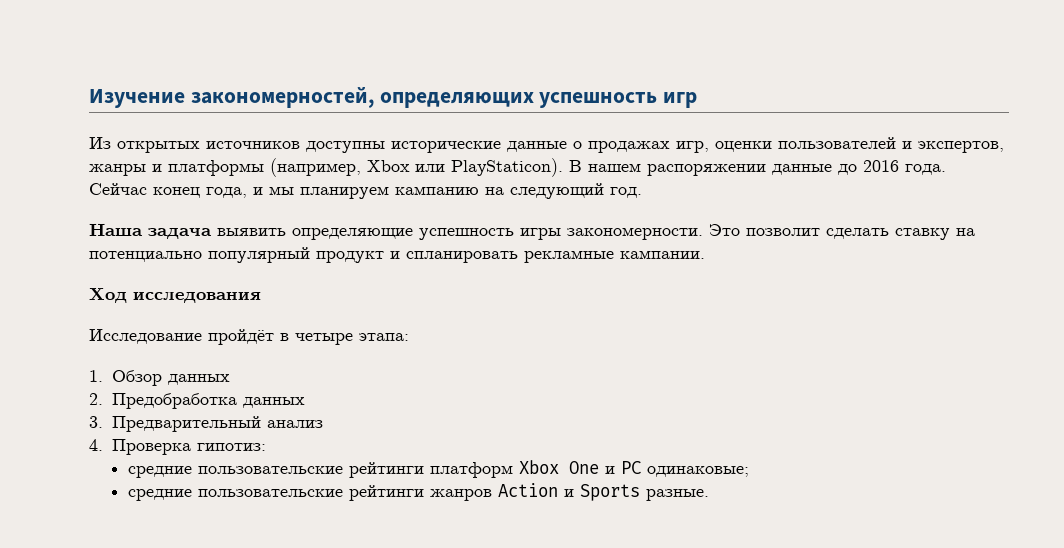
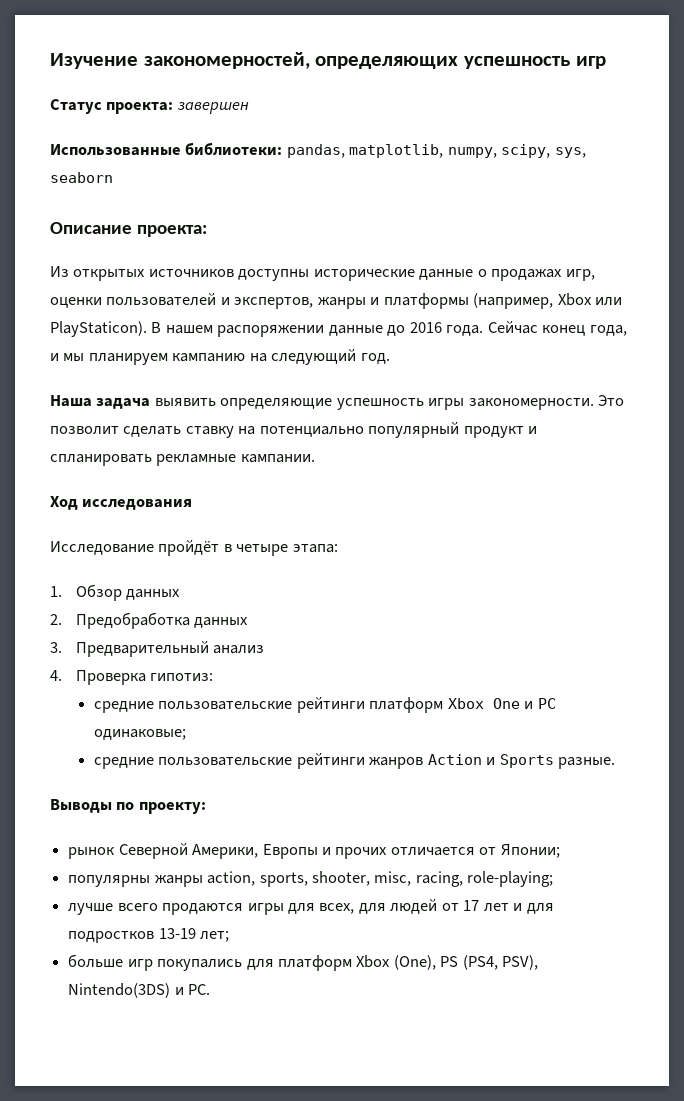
+ Статус проекта: завершен
+ Использованные библиотеки: pandas, matplotlib, numpy, scipy, sys, seaborn
+ Описание проекта:
+ Выводы по проекту:
+ рынок Северной Америки, Европы и прочих отличается от Японии;
+ популярны жанры action, sports, shooter, misc, racing, role-playing;
+ лучше всего продаются игры для всех, для людей от 17 лет и для подростков 13-19 лет;
+ больше игр покупались для платформ Xbox (One), PS (PS4, PSV), Nintendo(3DS) и PC.

